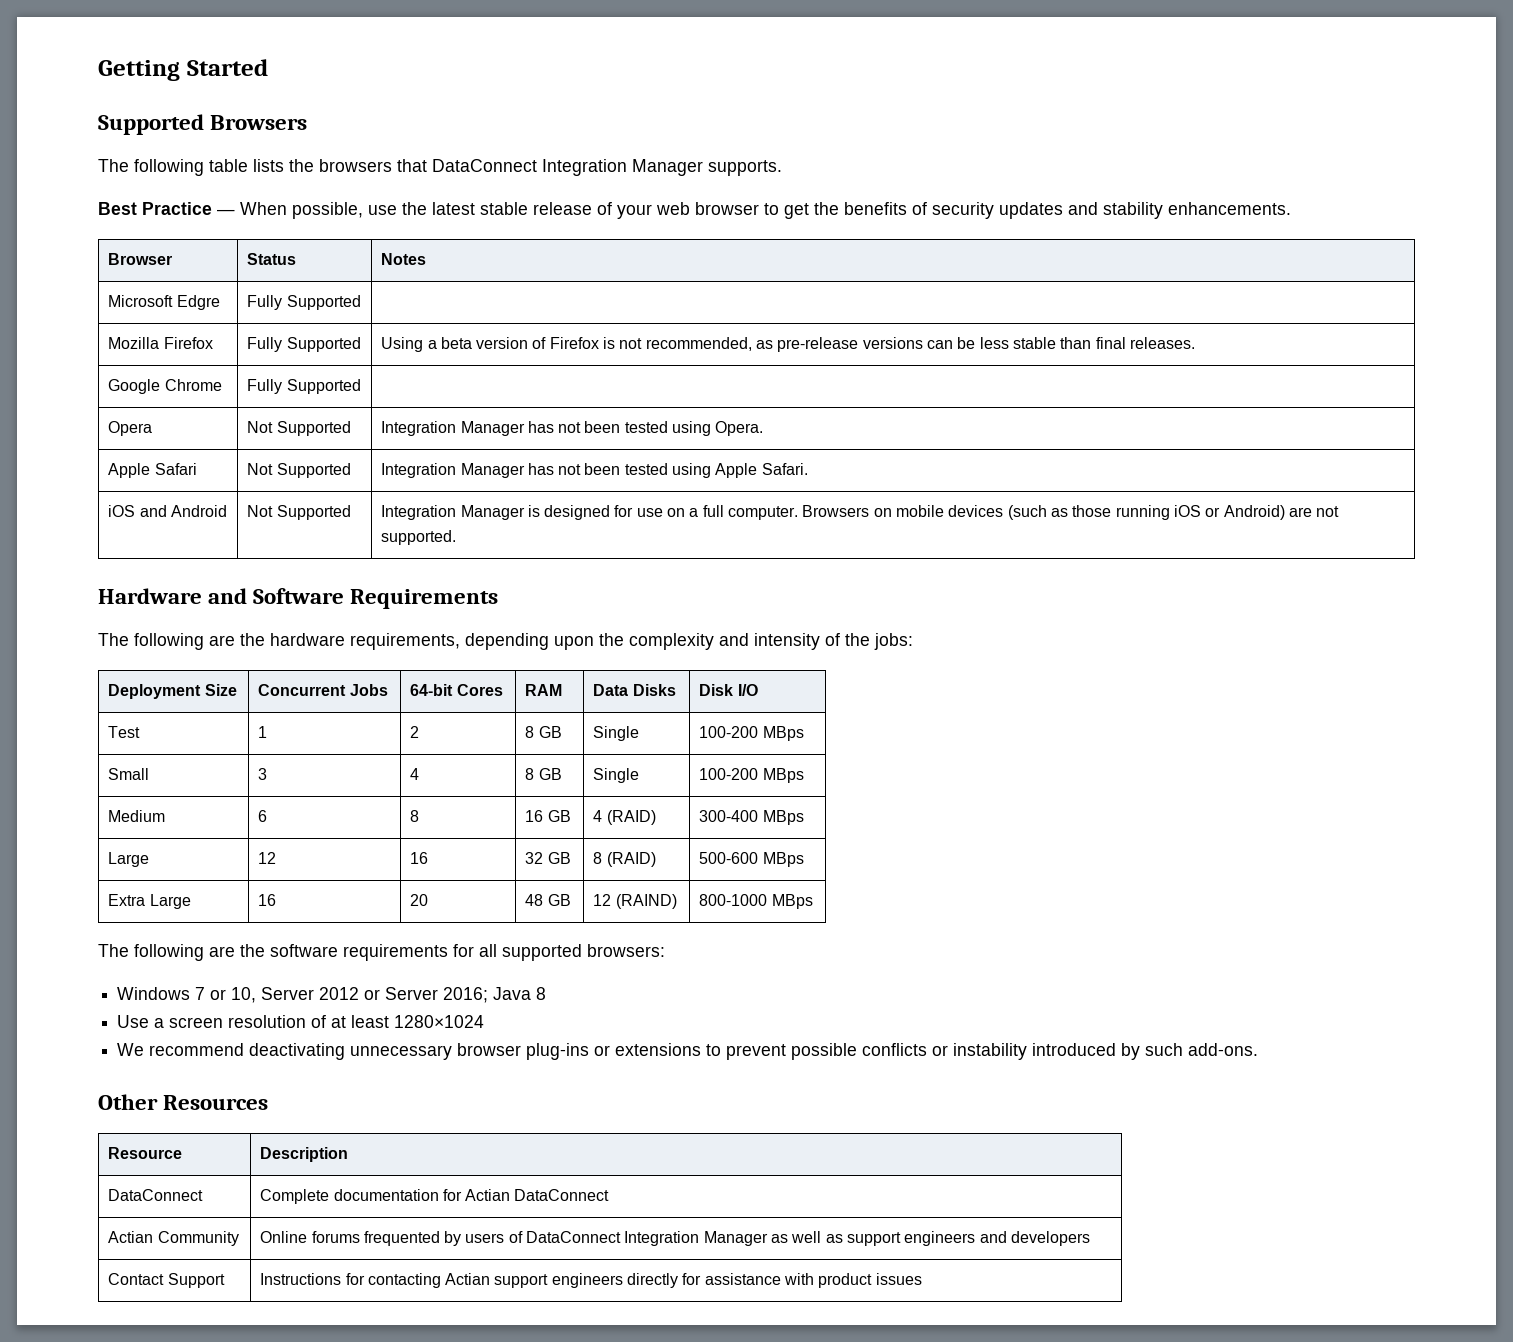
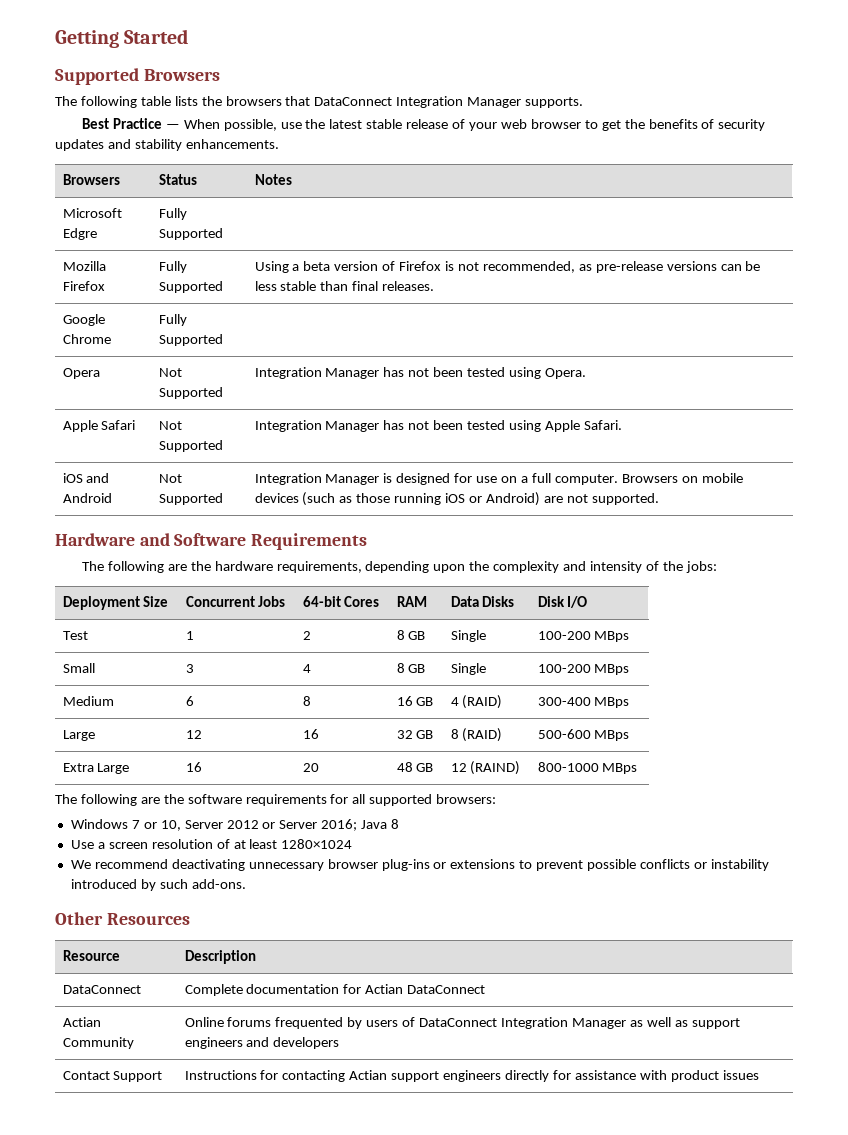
- Browser | Status | Notes
+ Browsers | Status | Notes

